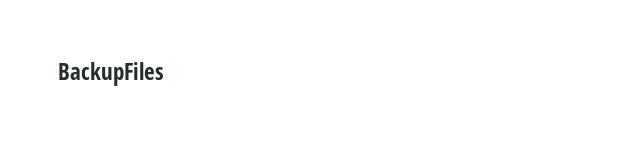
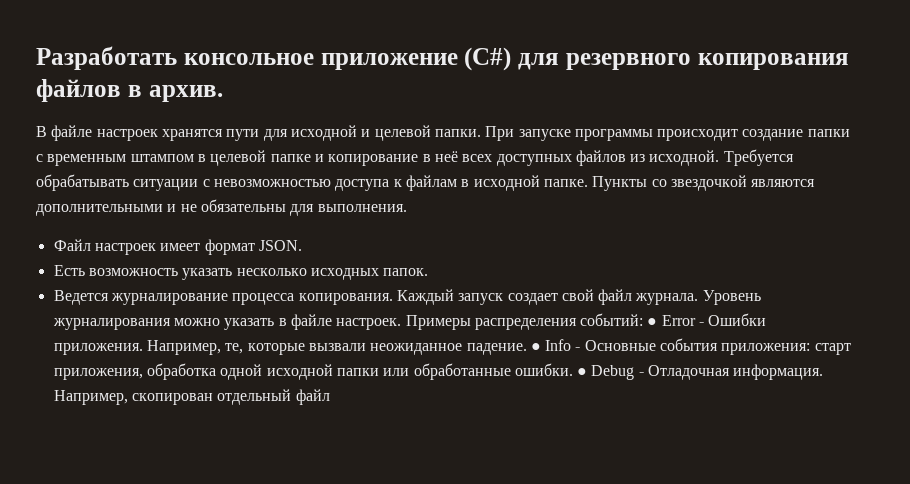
- BackupFiles
+ Разработать консольное приложение (C#) для резервного копирования файлов в архив.
+ В файле настроек хранятся пути для исходной и целевой папки. При запуске программы происходит создание папки с временным штампом в целевой папке и копирование в неё всех доступных файлов из исходной. Требуется обрабатывать ситуации с невозможностью доступа к файлам в исходной папке. Пункты со звездочкой являются дополнительными и не обязательны для выполнения.
+ Файл настроек имеет формат JSON.
+ Есть возможность указать несколько исходных папок.
+ Ведется журналирование процесса копирования. Каждый запуск создает свой файл журнала. Уровень журналирования можно указать в файле настроек. Примеры распределения событий: ● Error - Ошибки приложения. Например, те, которые вызвали неожиданное падение. ● Info - Основные события приложения: старт приложения, обработка одной исходной папки или обработанные ошибки. ● Debug - Отладочная информация. Например, скопирован отдельный файл

